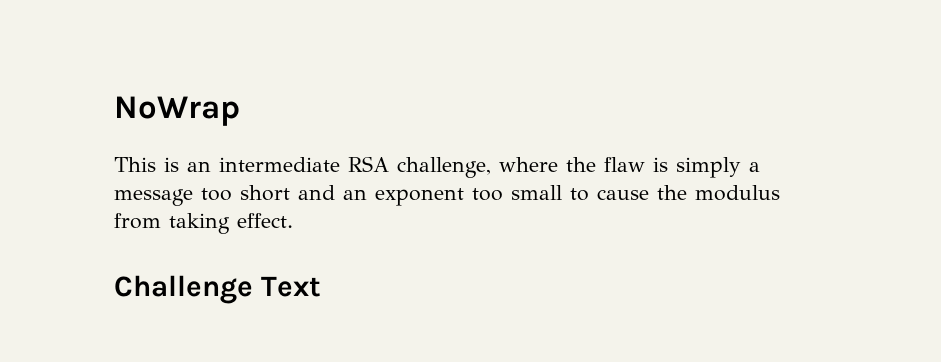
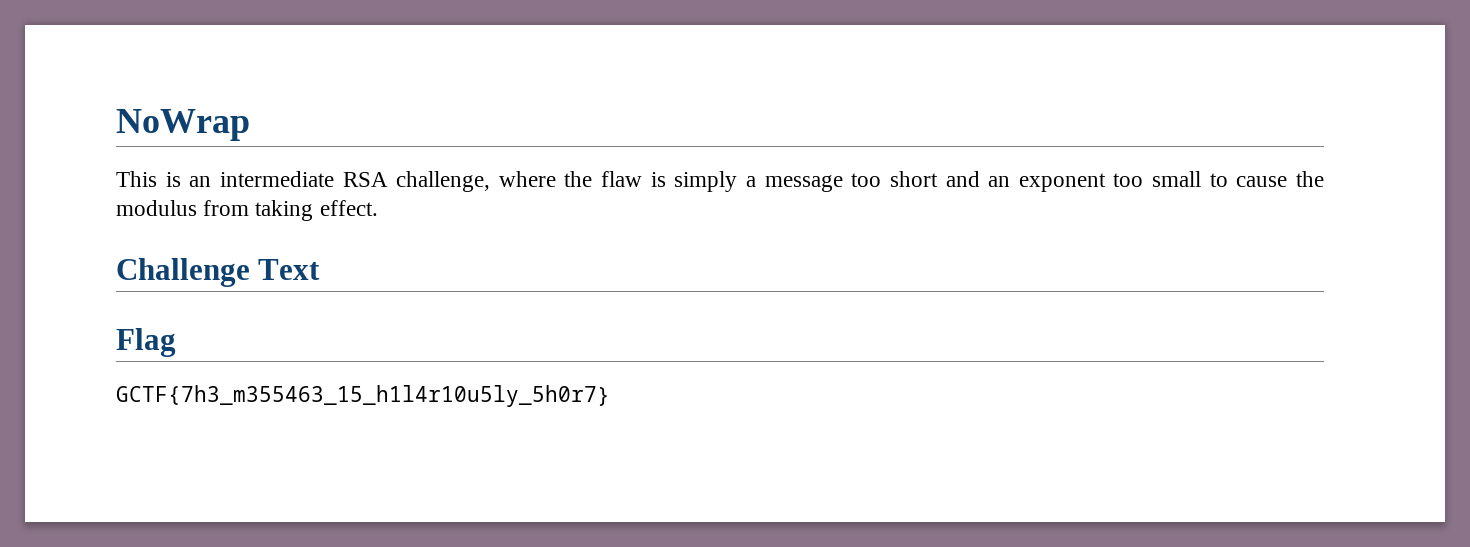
+ Flag
+ GCTF{7h3_m355463_15_h1l4r10u5ly_5h0r7}

